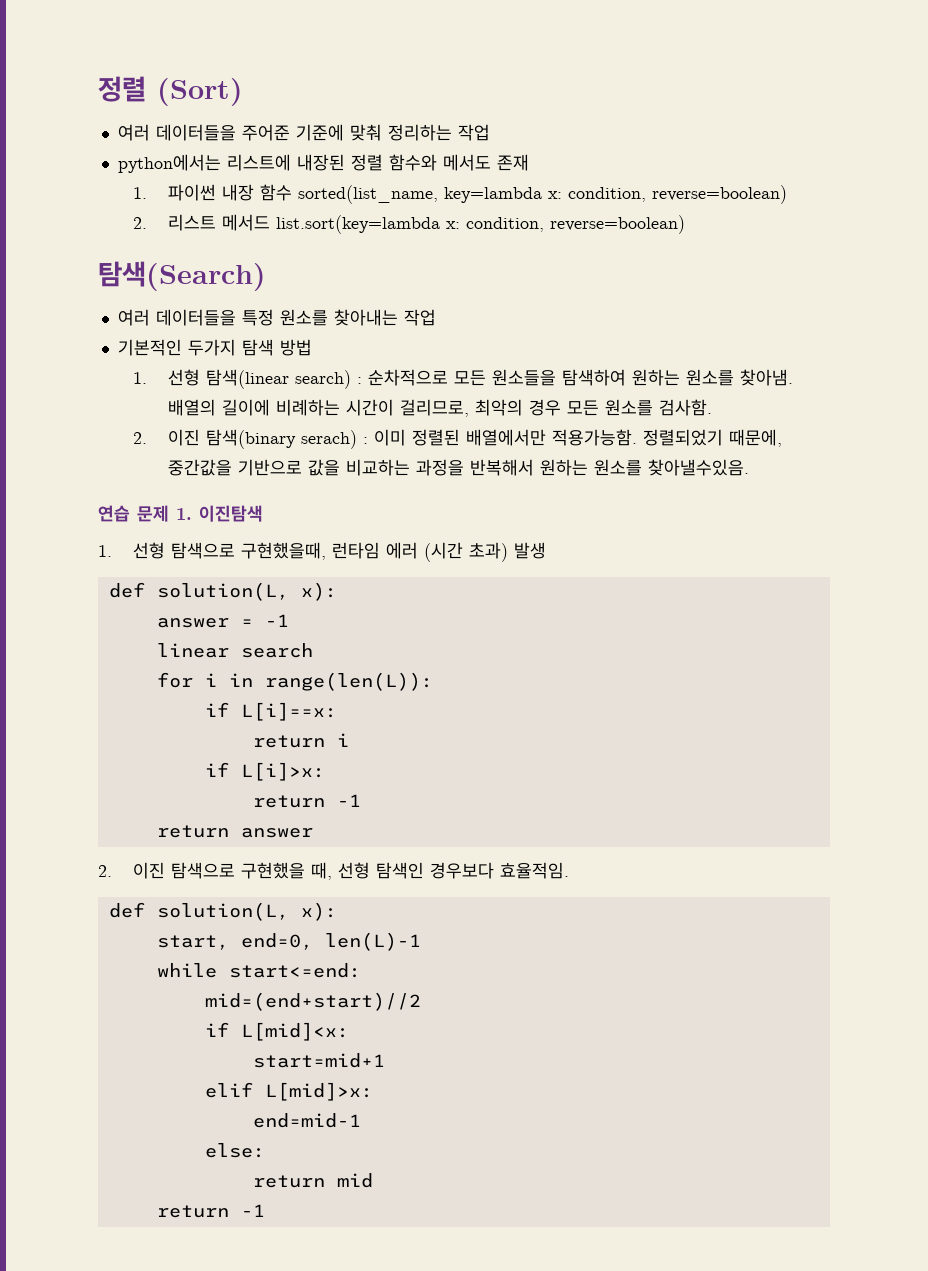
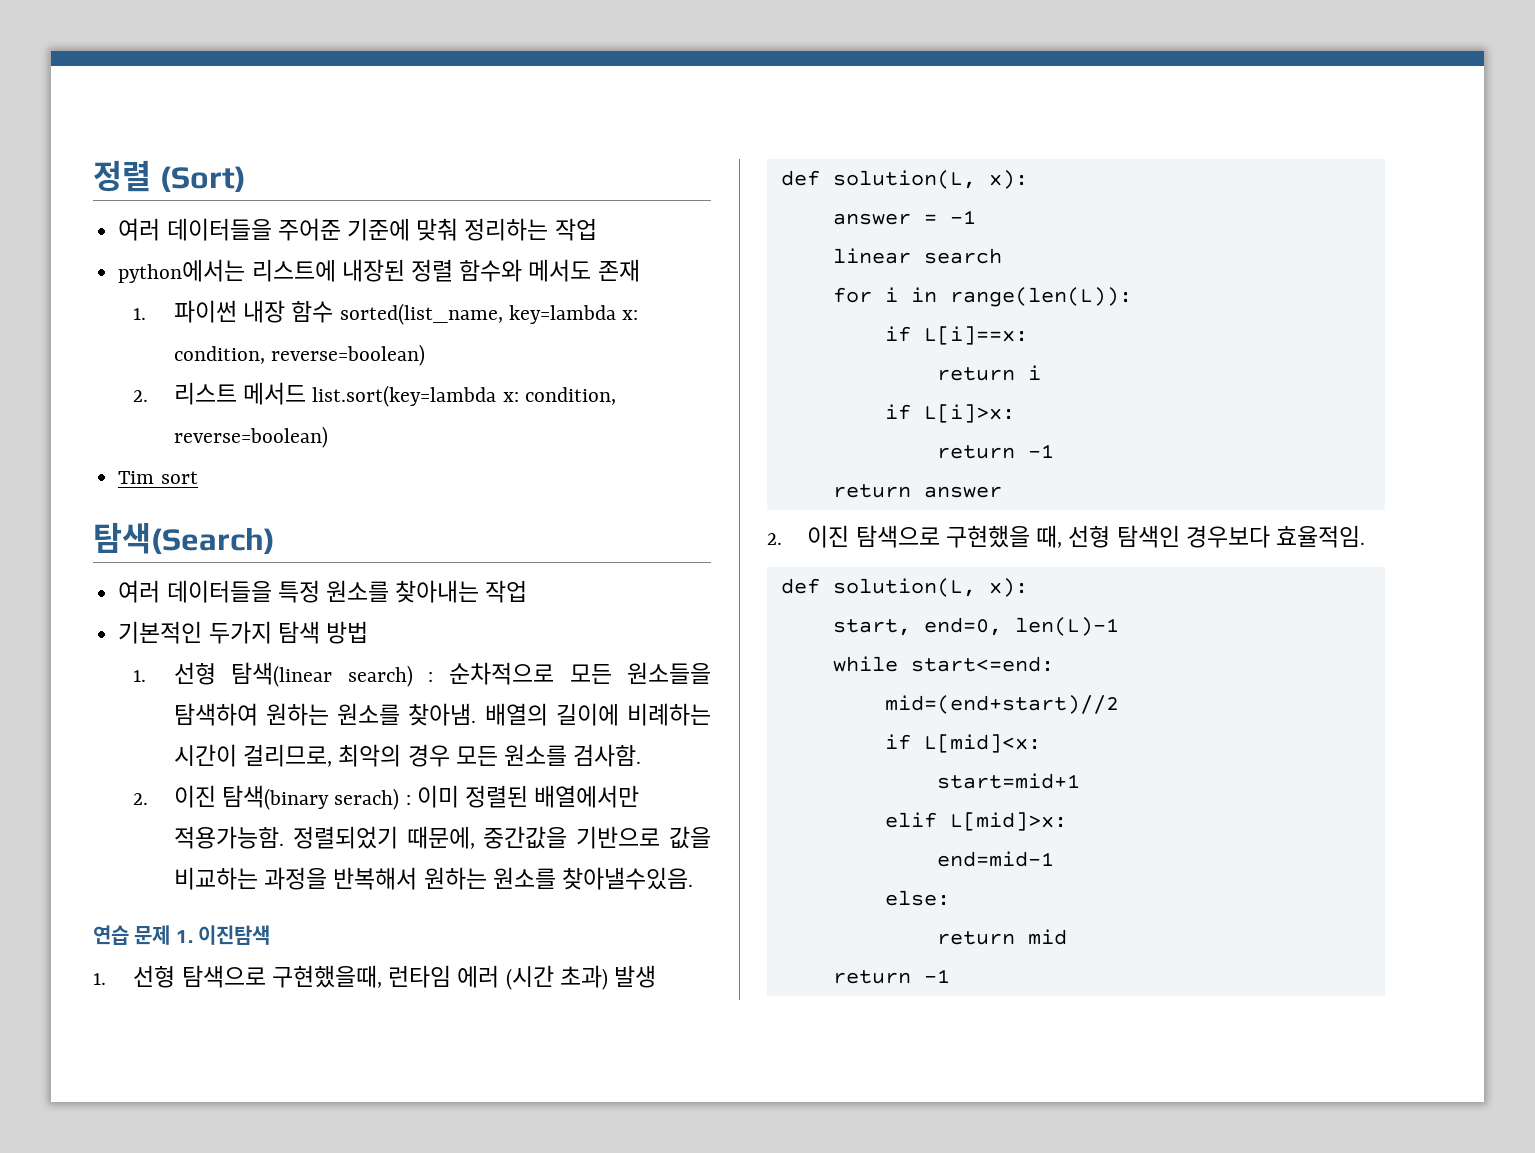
+ Tim sort

